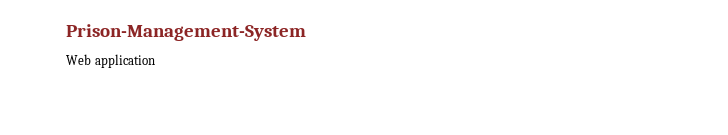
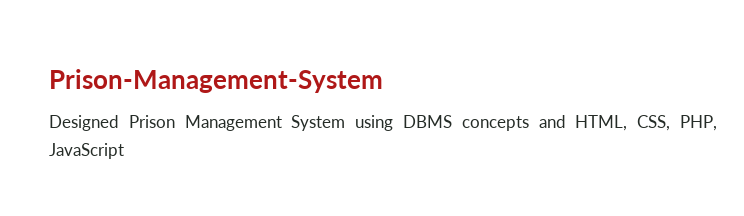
- Web application
+ Designed Prison Management System using DBMS concepts and HTML, CSS, PHP, JavaScript

